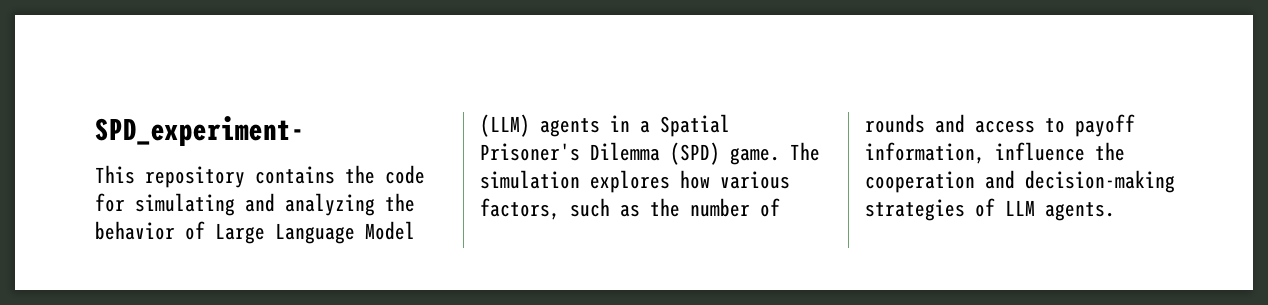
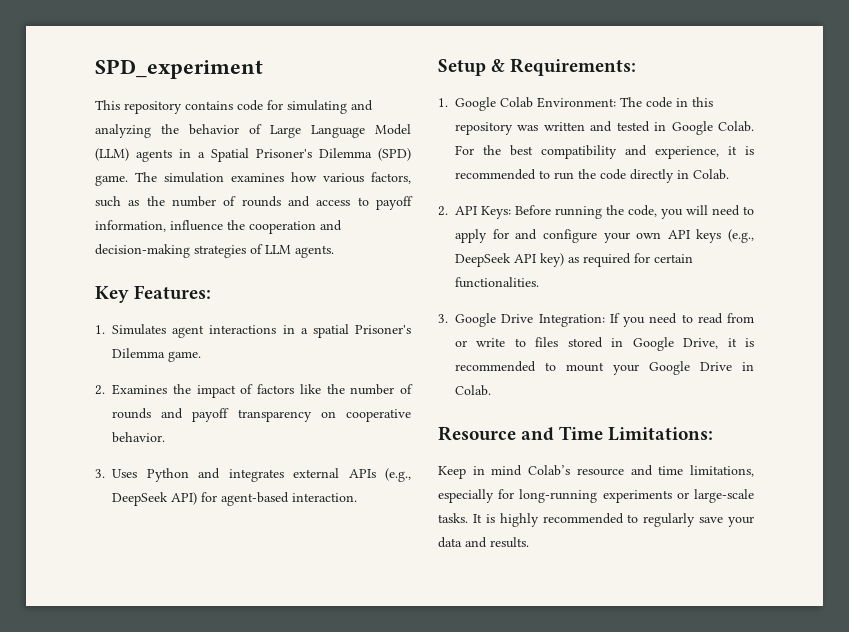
- SPD_experiment-
+ SPD_experiment
- This repository contains the code for simulating and analyzing the behavior of Large Language Model (LLM) agents in a Spatial Prisoner's Dilemma (SPD) game.
+ This repository contains code for simulating and analyzing the behavior of Large Language Model (LLM) agents in a Spatial Prisoner's Dilemma (SPD) game.
- The simulation explores how various factors, such as the number of rounds and access to payoff information, influence the cooperation and decision-making strategies of LLM agents.
+ The simulation examines how various factors, such as the number of rounds and access to payoff information, influence the cooperation and decision-making strategies of LLM agents.
+ Key Features:
+ 1. Simulates agent interactions in a spatial Prisoner's Dilemma game.
+ 2. Examines the impact of factors like the number of rounds and payoff transparency on cooperative behavior.
+ 3. Uses Python and integrates external APIs (e.g., DeepSeek API) for agent-based interaction.
+ Setup & Requirements:
+ 1. Google Colab Environment: The code in this repository was written and tested in Google Colab. For the best compatibility and experience, it is recommended to run the code directly in Colab.
+ 2. API Keys: Before running the code, you will need to apply for and configure your own API keys (e.g., DeepSeek API key) as required for certain functionalities.
+ 3. Google Drive Integration: If you need to read from or write to files stored in Google Drive, it is recommended to mount your Google Drive in Colab.
+ Resource and Time Limitations:
+ Keep in mind Colab’s resource and time limitations, especially for long-running experiments or large-scale tasks. It is highly recommended to regularly save your data and results.

